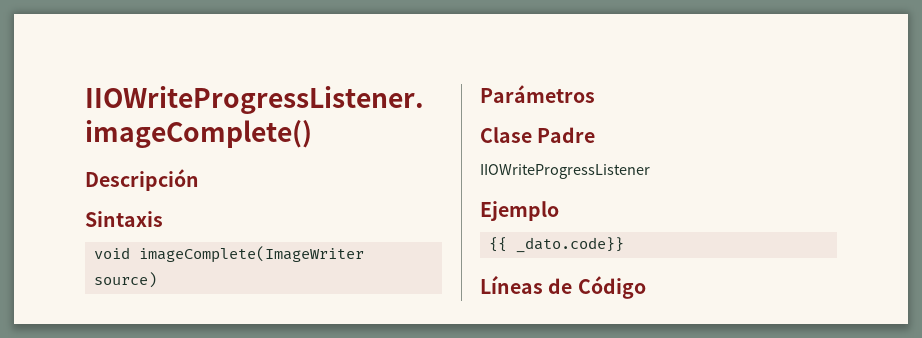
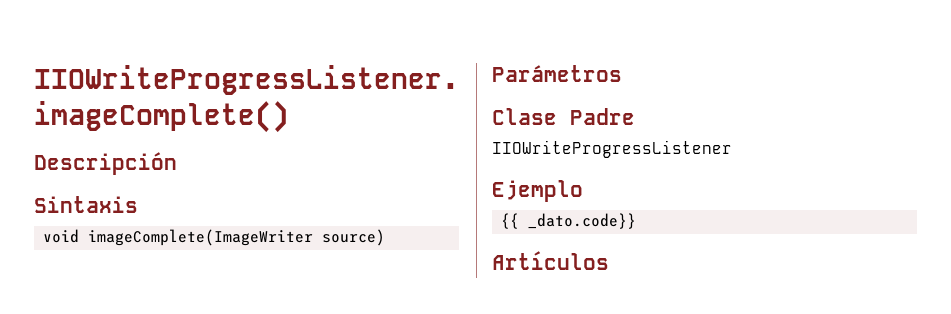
- Líneas de Código
+ Artículos

